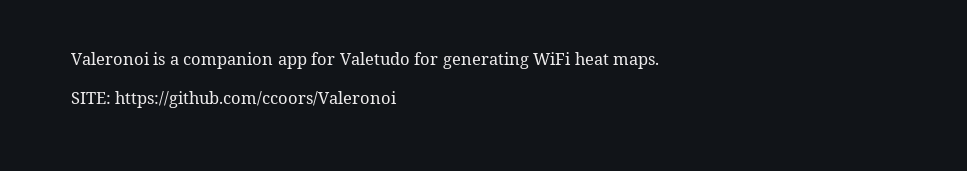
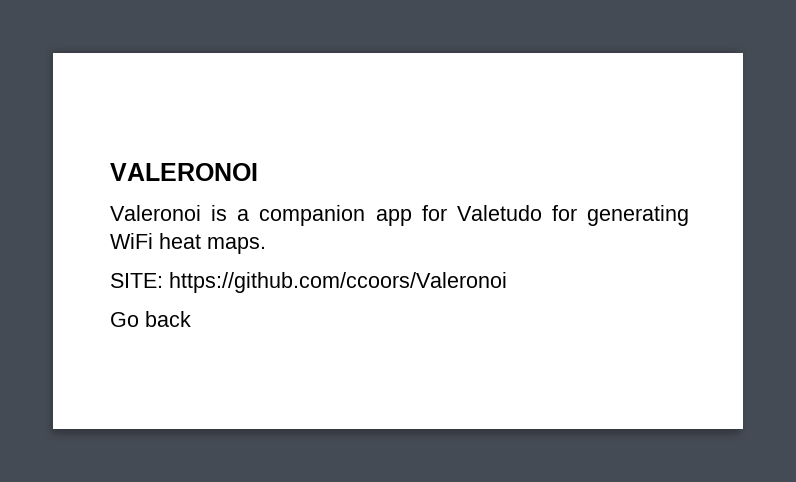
+ VALERONOI
+ Go back

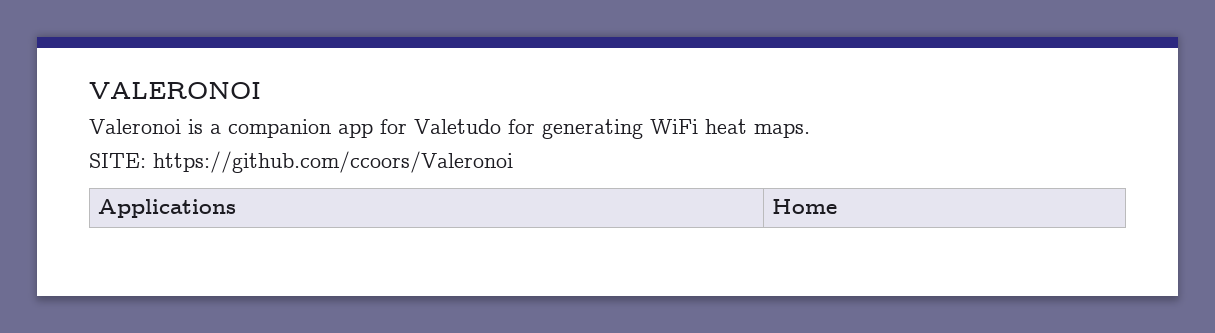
- Go back
+ Applications | Home

